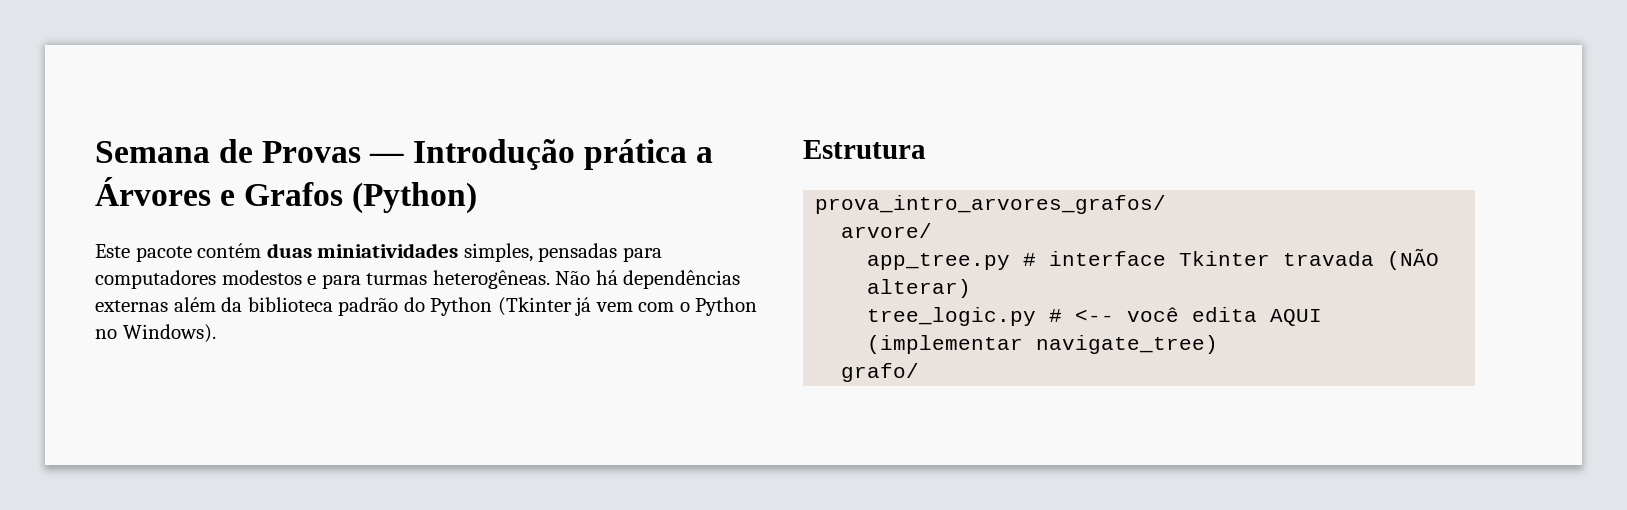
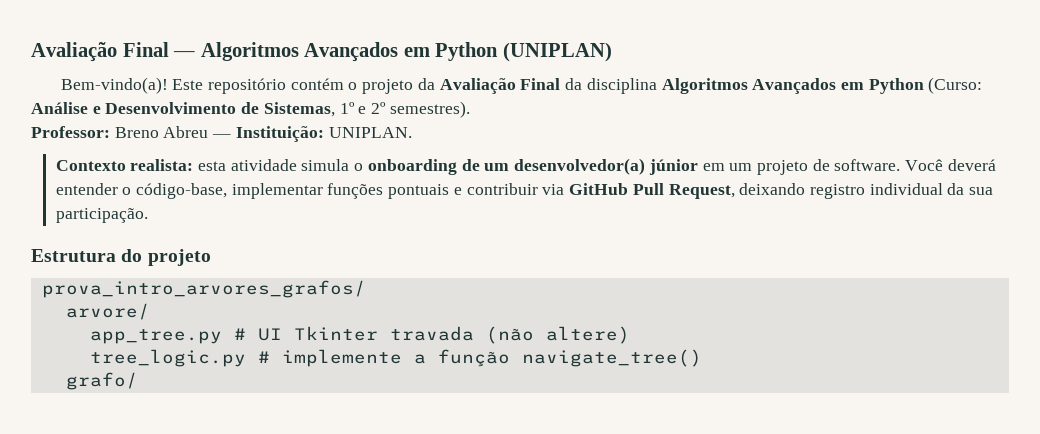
- Semana de Provas — Introdução prática a Árvores e Grafos (Python)
- Este pacote contém duas miniatividades simples, pensadas para computadores modestos e para turmas heterogêneas. Não há dependências externas além da biblioteca padrão do Python (Tkinter já vem com o Python no Windows).
+ Avaliação Final — Algoritmos Avançados em Python (UNIPLAN)
+ Bem-vindo(a)! Este repositório contém o projeto da Avaliação Final da disciplina Algoritmos Avançados em Python (Curso: Análise e Desenvolvimento de Sistemas, 1º e 2º semestres).
+ Professor: Breno Abreu — Instituição: UNIPLAN.
+ Contexto realista: esta atividade simula o onboarding de um desenvolvedor(a) júnior em um projeto de software. Você deverá entender o código-base, implementar funções pontuais e contribuir via GitHub Pull Request, deixando registro individual da sua participação.
- Estrutura
+ Estrutura do projeto
- app_tree.py # interface Tkinter travada (NÃO alterar)
+ app_tree.py # UI Tkinter travada (não altere)
- tree_logic.py # <-- você edita AQUI (implementar navigate_tree)
+ tree_logic.py # implemente a função navigate_tree()

